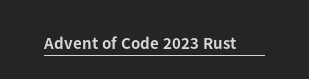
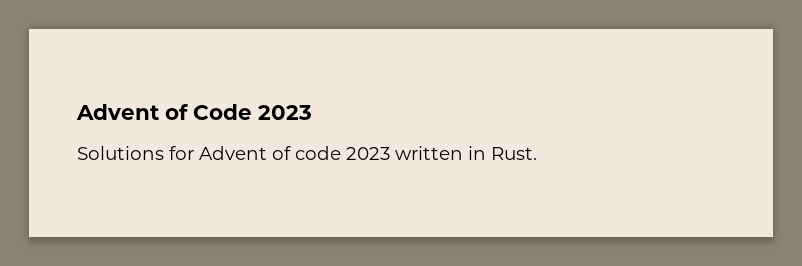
- Advent of Code 2023 Rust
+ Advent of Code 2023
+ Solutions for Advent of code 2023 written in Rust.

